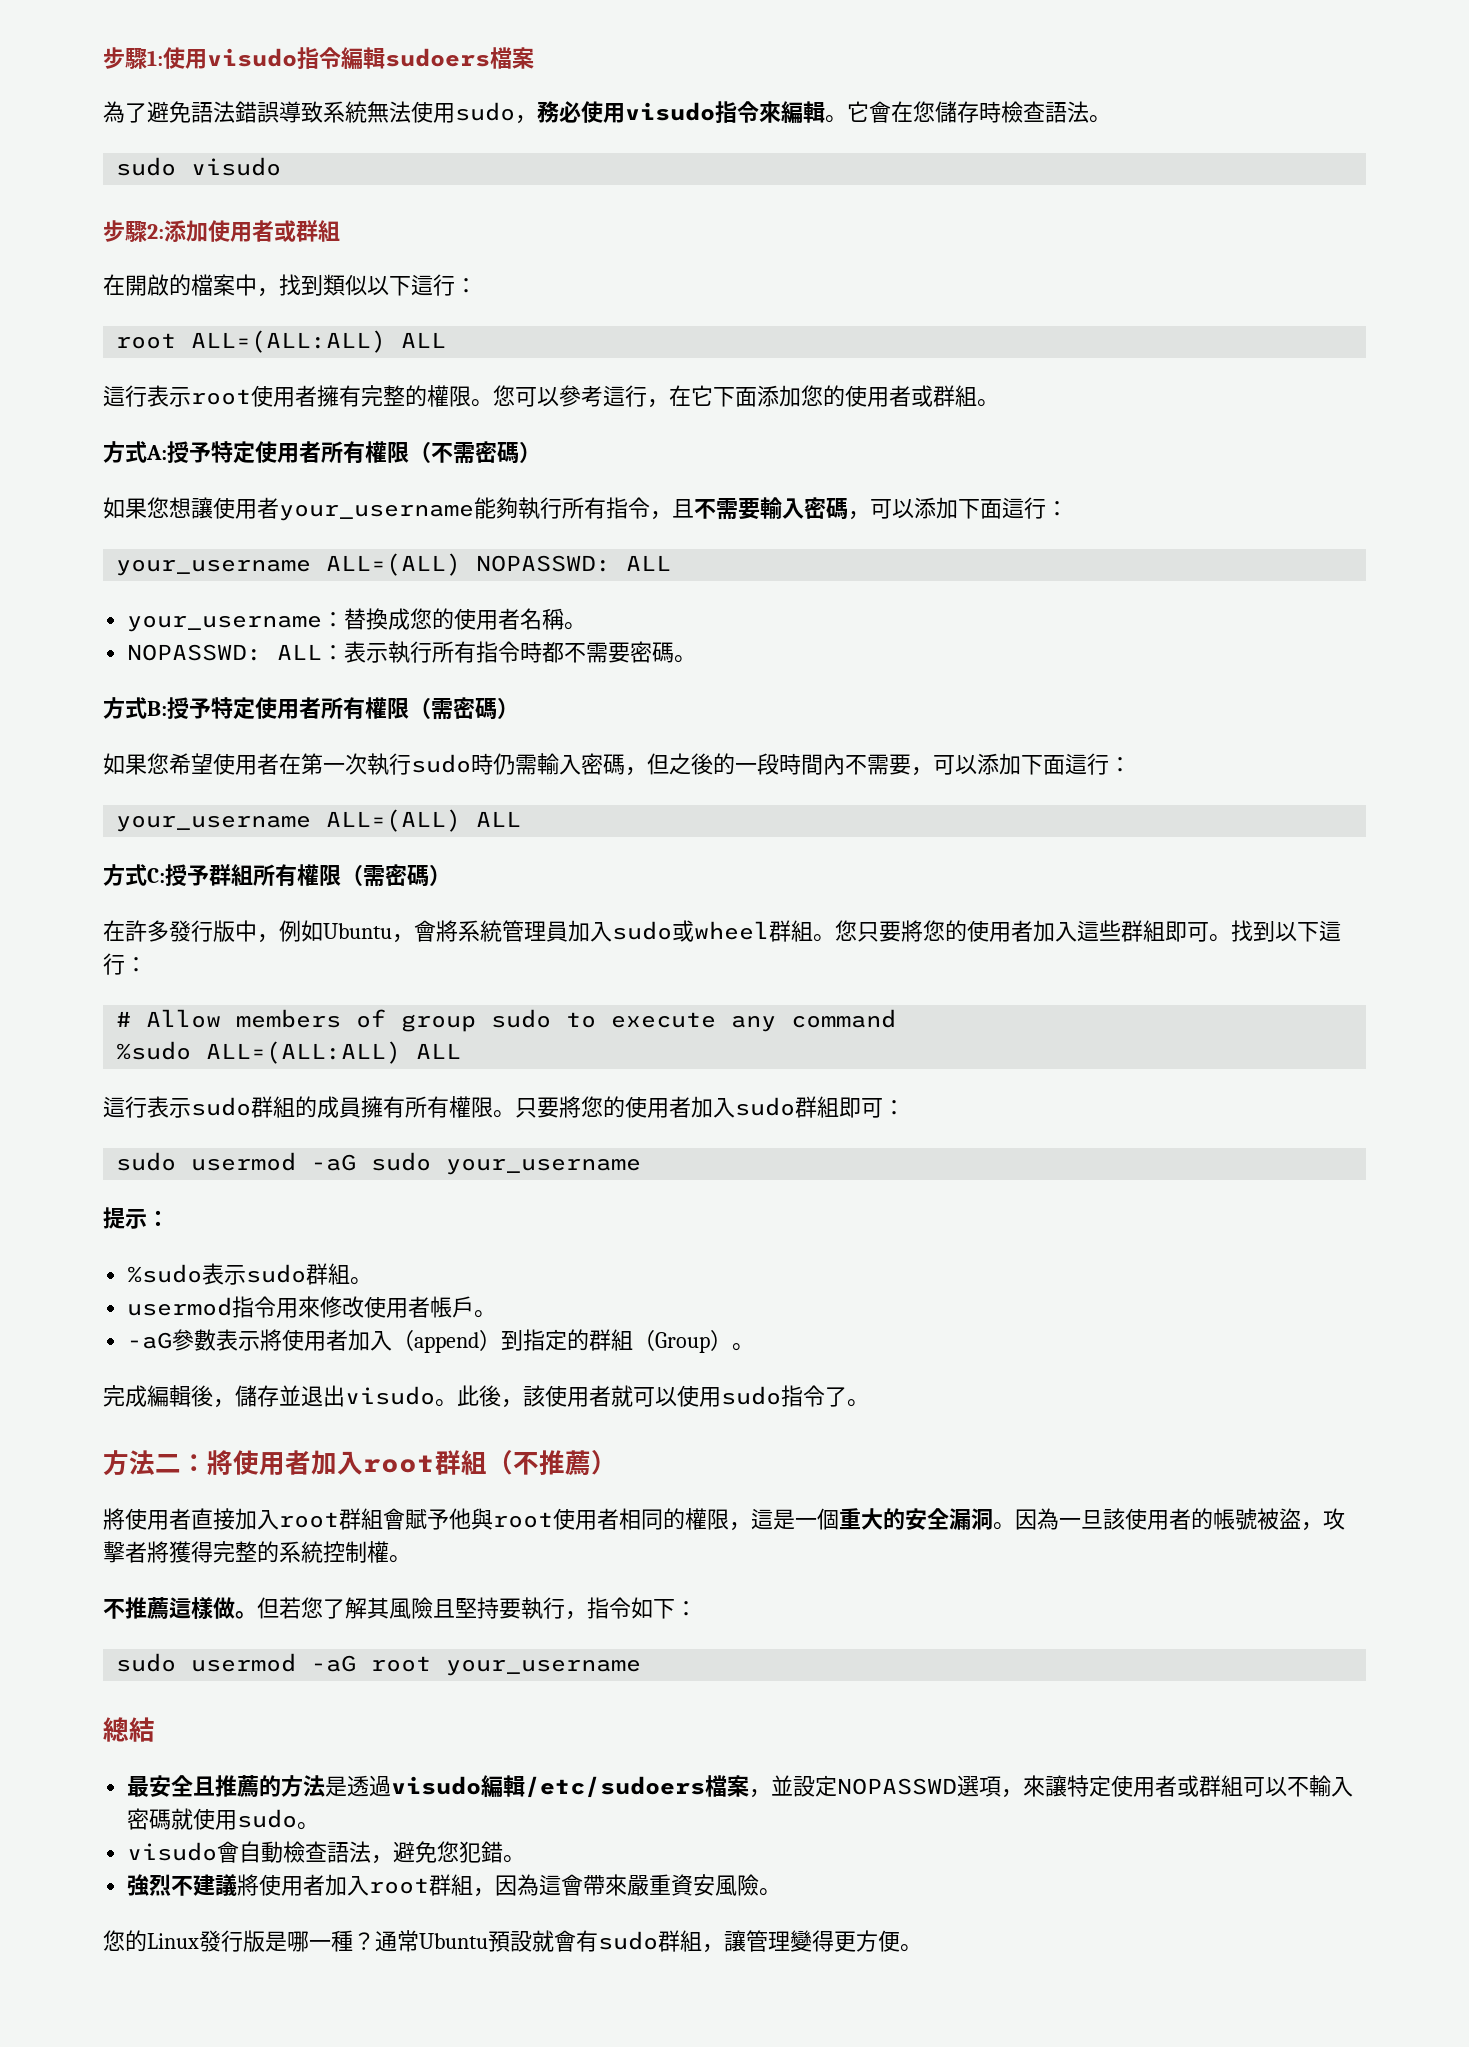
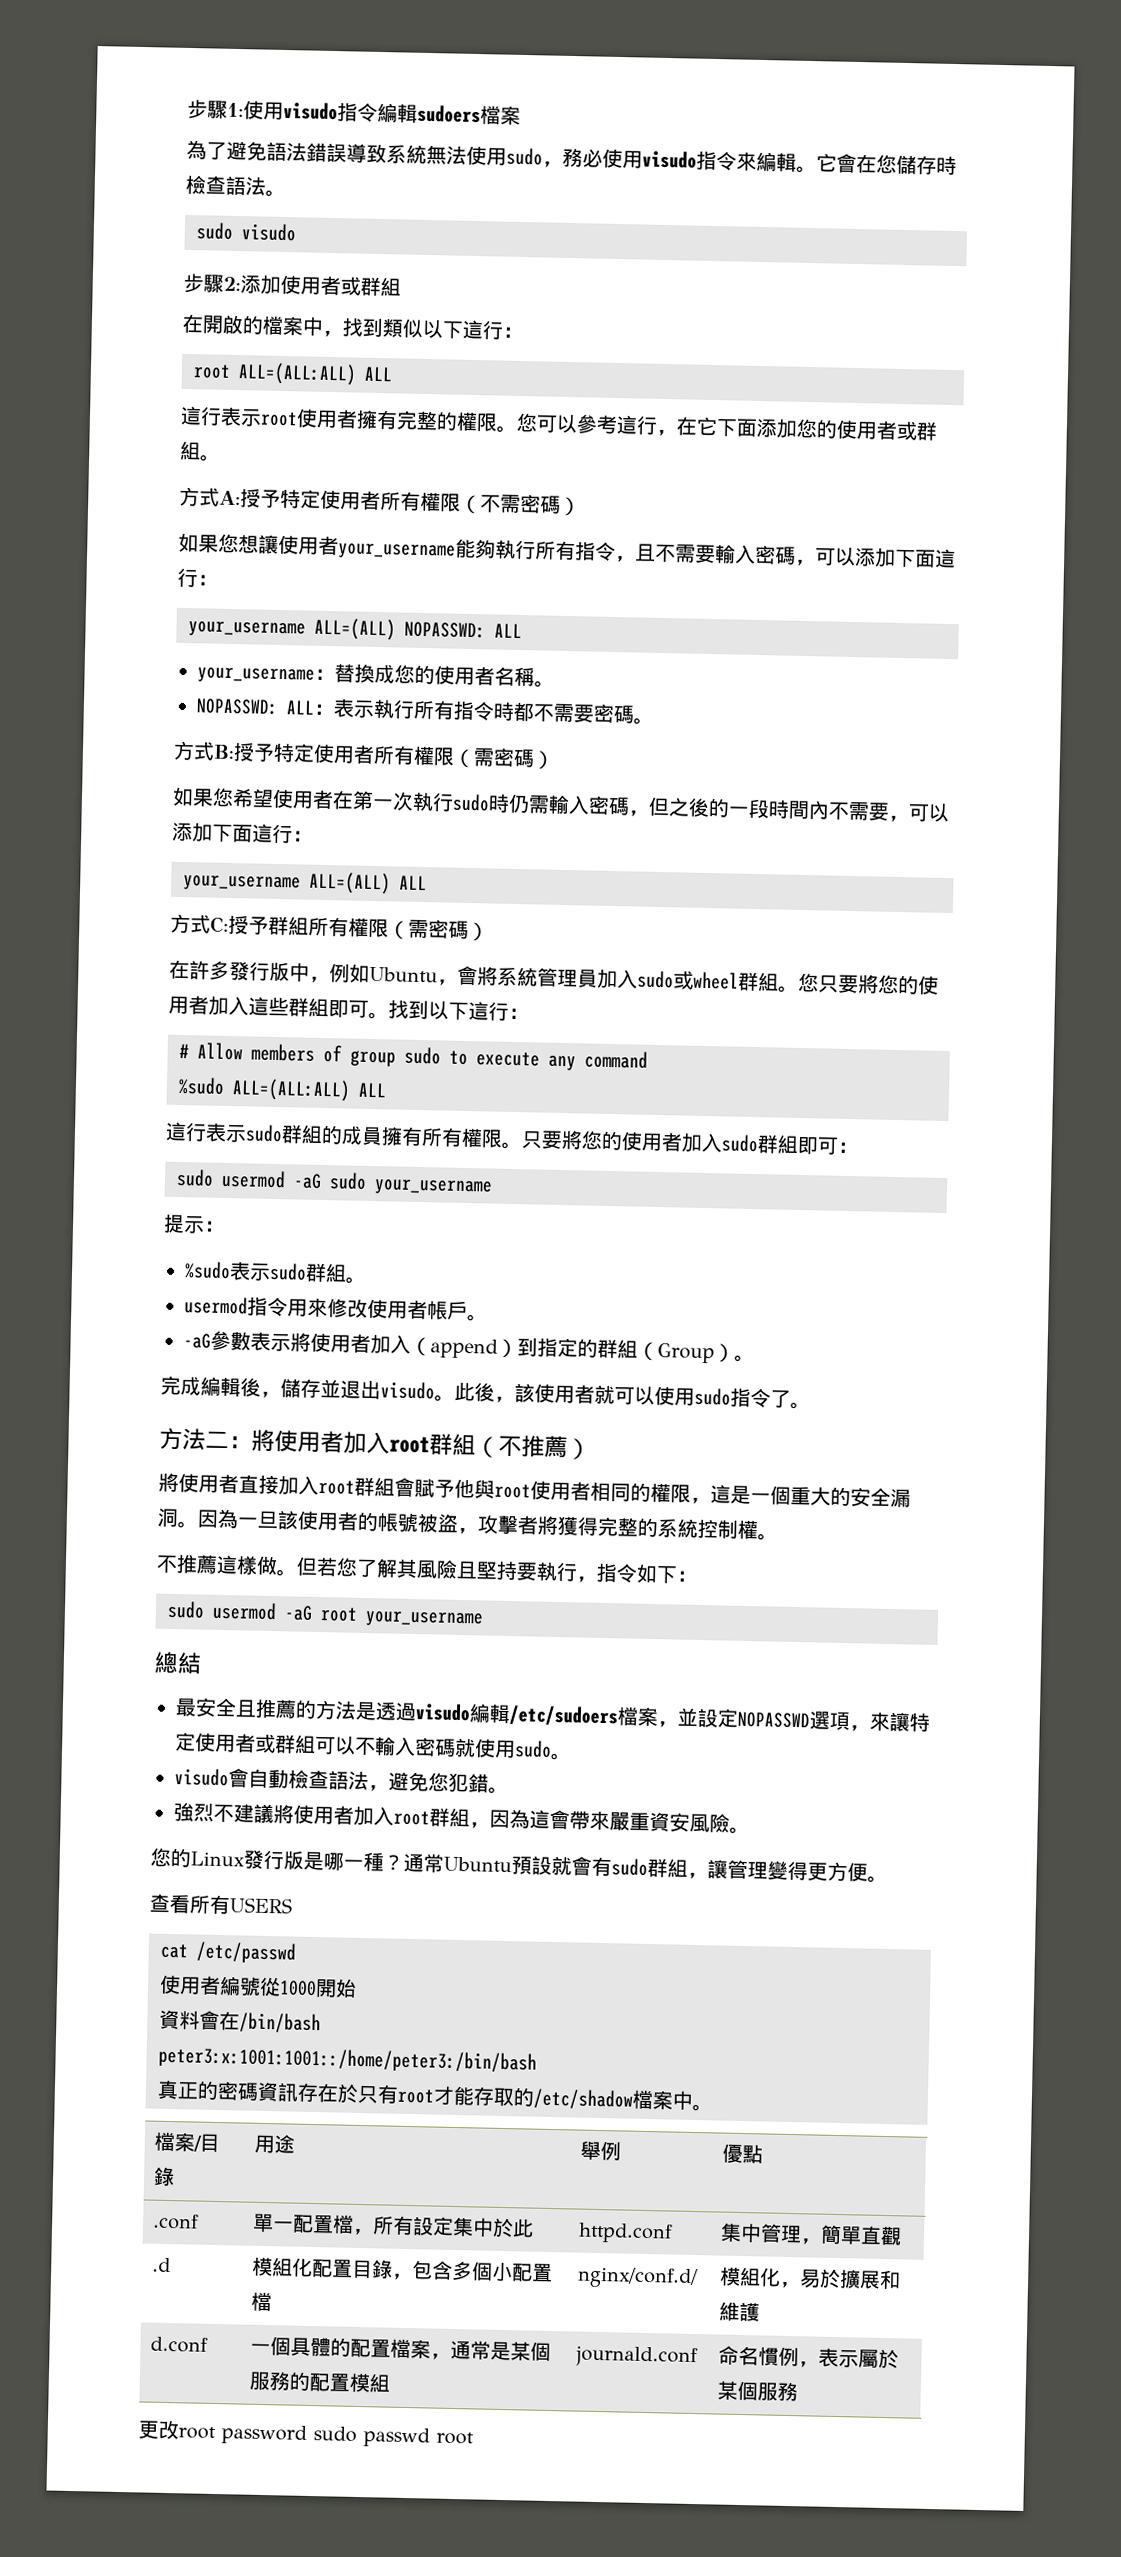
+ 查看所有USERS
+ cat /etc/passwd
+ 使用者編號從1000開始
+ 資料會在/bin/bash
+ peter3:x:1001:1001::/home/peter3:/bin/bash
+ 真正的密碼資訊存在於只有root才能存取的/etc/shadow檔案中。
+ 檔案/目錄 | 用途 | 舉例 | 優點
+ .conf | 單一配置檔，所有設定集中於此 | httpd.conf | 集中管理，簡單直觀
+ .d | 模組化配置目錄，包含多個小配置檔 | nginx/conf.d/ | 模組化，易於擴展和維護
+ d.conf | 一個具體的配置檔案，通常是某個服務的配置模組 | journald.conf | 命名慣例，表示屬於某個服務
+ 更改root password sudo passwd root

